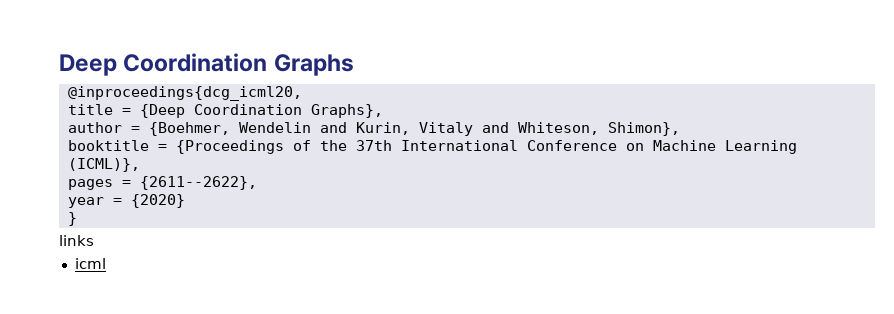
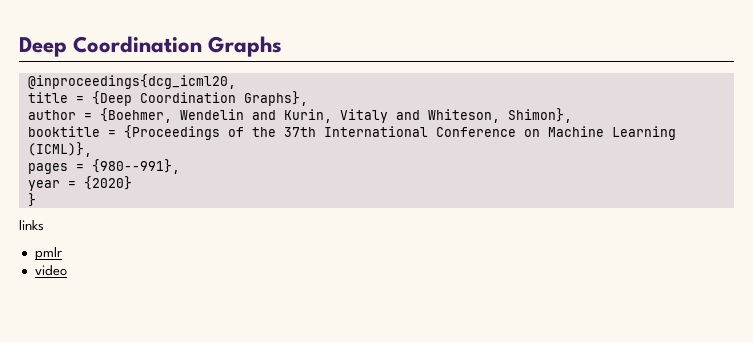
- pages = {2611--2622},
+ pages = {980--991},
- icml
+ pmlr
+ video

